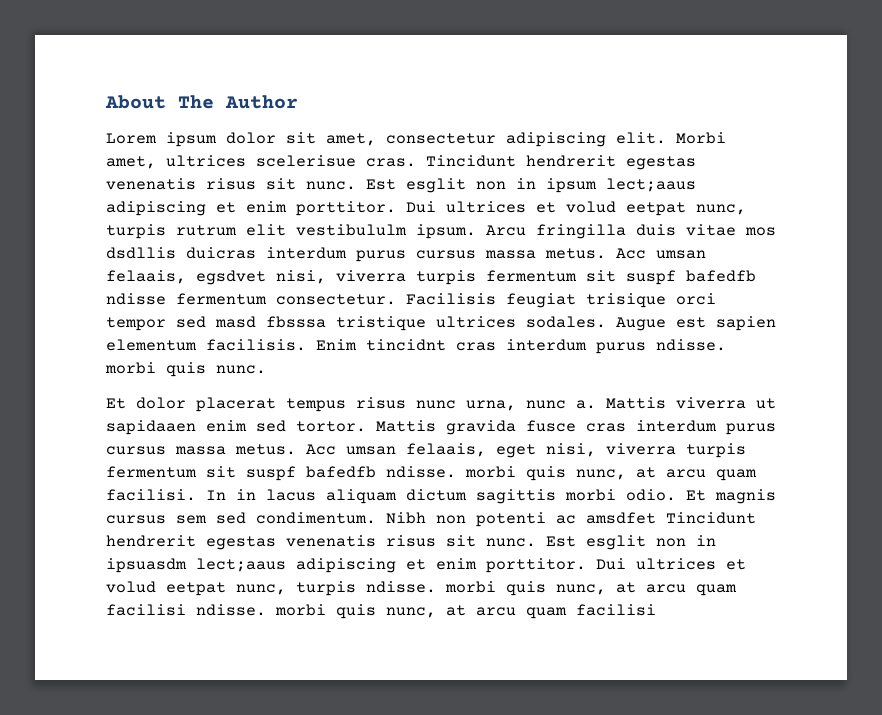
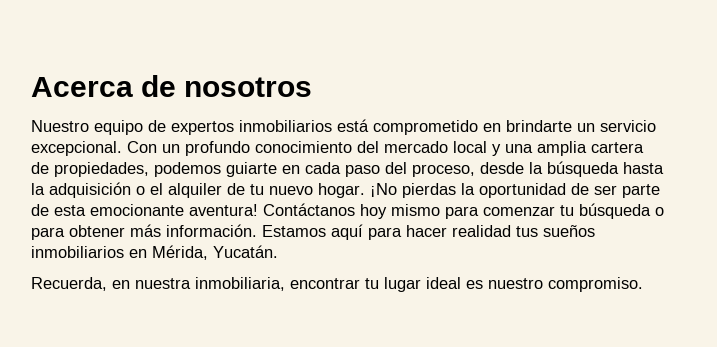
- About The Author
- Lorem ipsum dolor sit amet, consectetur adipiscing elit. Morbi amet, ultrices scelerisue cras. Tincidunt hendrerit egestas venenatis risus sit nunc. Est esglit non in ipsum lect;aaus adipiscing et enim porttitor. Dui ultrices et volud eetpat nunc, turpis rutrum elit vestibululm ipsum. Arcu fringilla duis vitae mos dsdllis duicras interdum purus cursus massa metus. Acc umsan felaais, egsdvet nisi, viverra turpis fermentum sit suspf bafedfb ndisse fermentum consectetur. Facilisis feugiat trisique orci tempor sed masd fbsssa tristique ultrices sodales. Augue est sapien elementum facilisis. Enim tincidnt cras interdum purus ndisse. morbi quis nunc.
- Et dolor placerat tempus risus nunc urna, nunc a. Mattis viverra ut sapidaaen enim sed tortor. Mattis gravida fusce cras interdum purus cursus massa metus. Acc umsan felaais, eget nisi, viverra turpis fermentum sit suspf bafedfb ndisse. morbi quis nunc, at arcu quam facilisi. In in lacus aliquam dictum sagittis morbi odio. Et magnis cursus sem sed condimentum. Nibh non potenti ac amsdfet Tincidunt hendrerit egestas venenatis risus sit nunc. Est esglit non in ipsuasdm lect;aaus adipiscing et enim porttitor. Dui ultrices et volud eetpat nunc, turpis ndisse. morbi quis nunc, at arcu quam facilisi ndisse. morbi quis nunc, at arcu quam facilisi
+ Acerca de nosotros
+ Nuestro equipo de expertos inmobiliarios está comprometido en brindarte un servicio excepcional. Con un profundo conocimiento del mercado local y una amplia cartera de propiedades, podemos guiarte en cada paso del proceso, desde la búsqueda hasta la adquisición o el alquiler de tu nuevo hogar. ¡No pierdas la oportunidad de ser parte de esta emocionante aventura! Contáctanos hoy mismo para comenzar tu búsqueda o para obtener más información. Estamos aquí para hacer realidad tus sueños inmobiliarios en Mérida, Yucatán.
+ Recuerda, en nuestra inmobiliaria, encontrar tu lugar ideal es nuestro compromiso.

